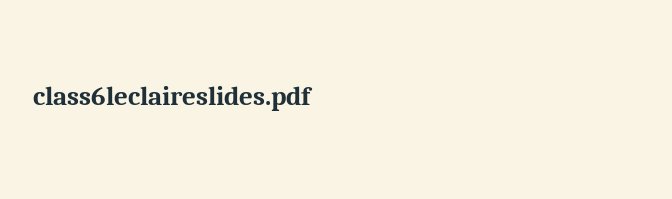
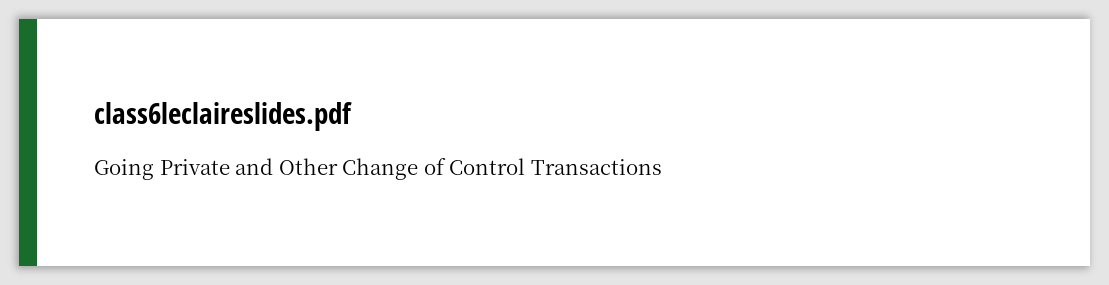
+ Going Private and Other Change of Control Transactions

